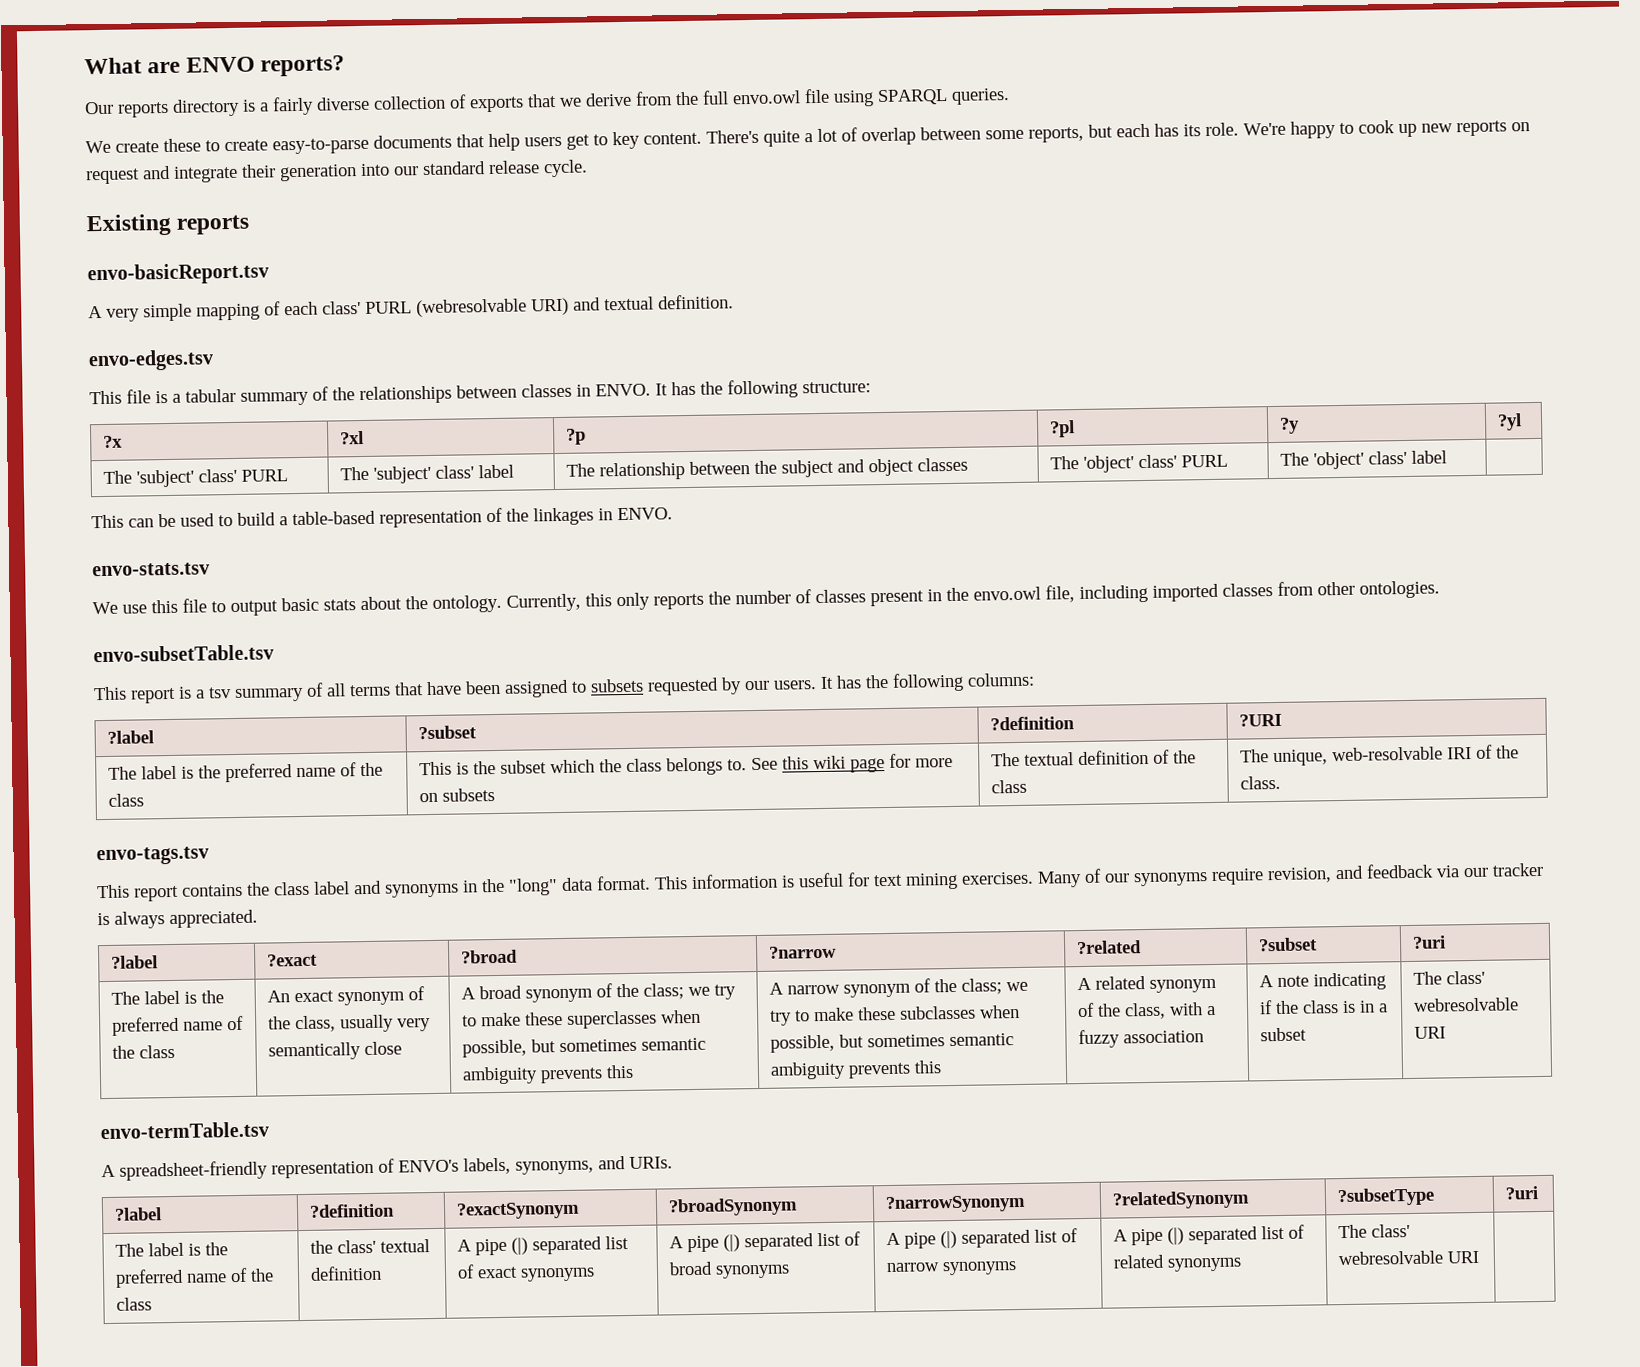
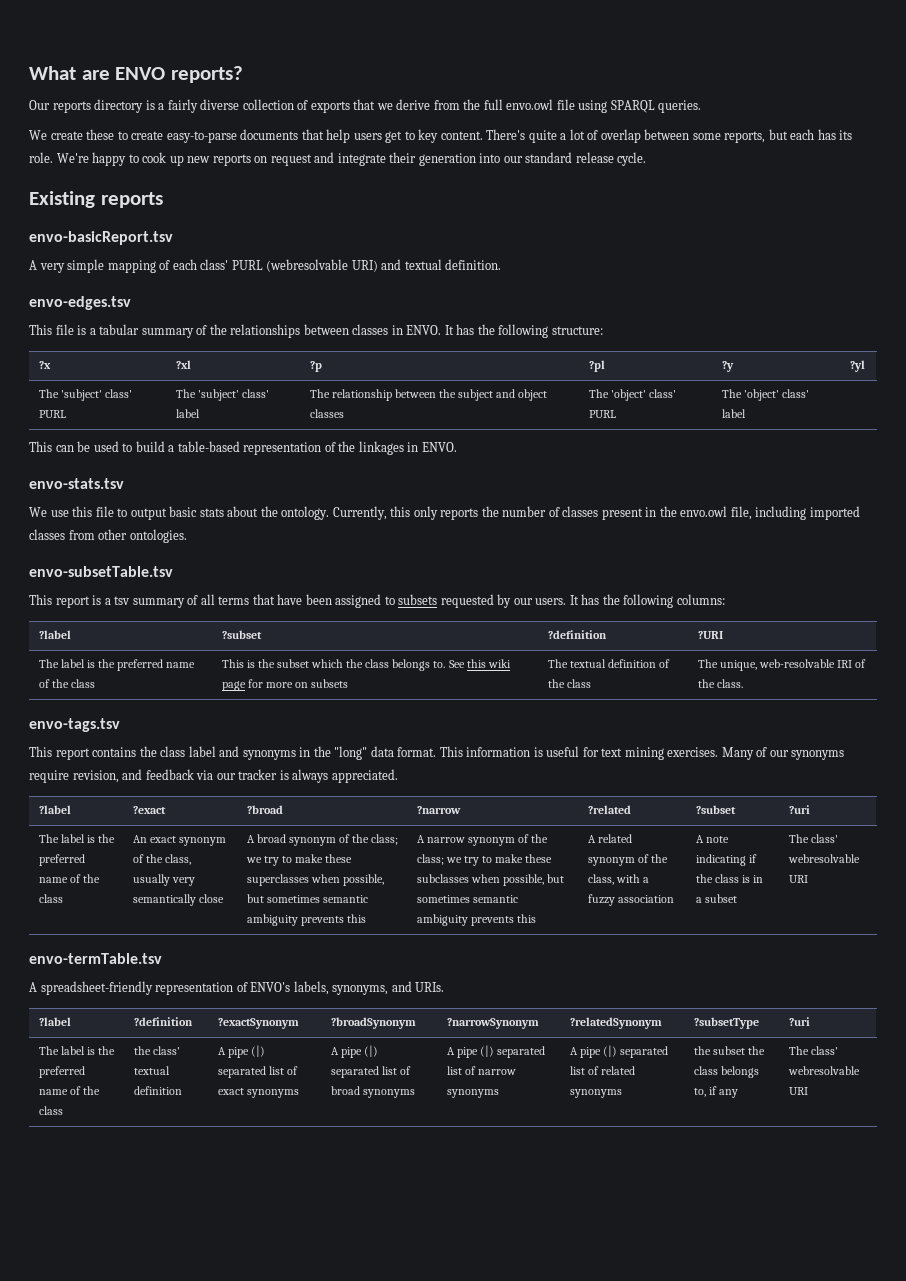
- A pipe (|) separated list of related synonyms | The class' webresolvable URI
+ A pipe (|) separated list of related synonyms | the subset the class belongs to, if any | The class' webresolvable URI

